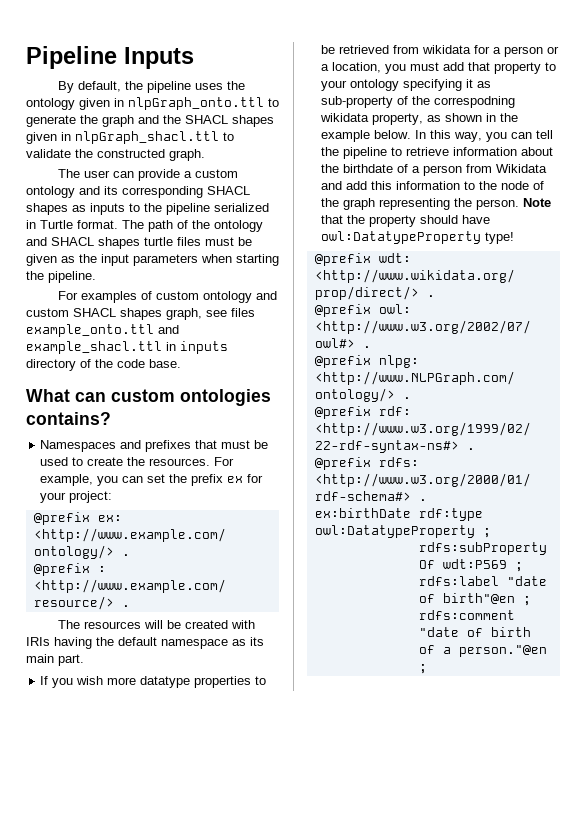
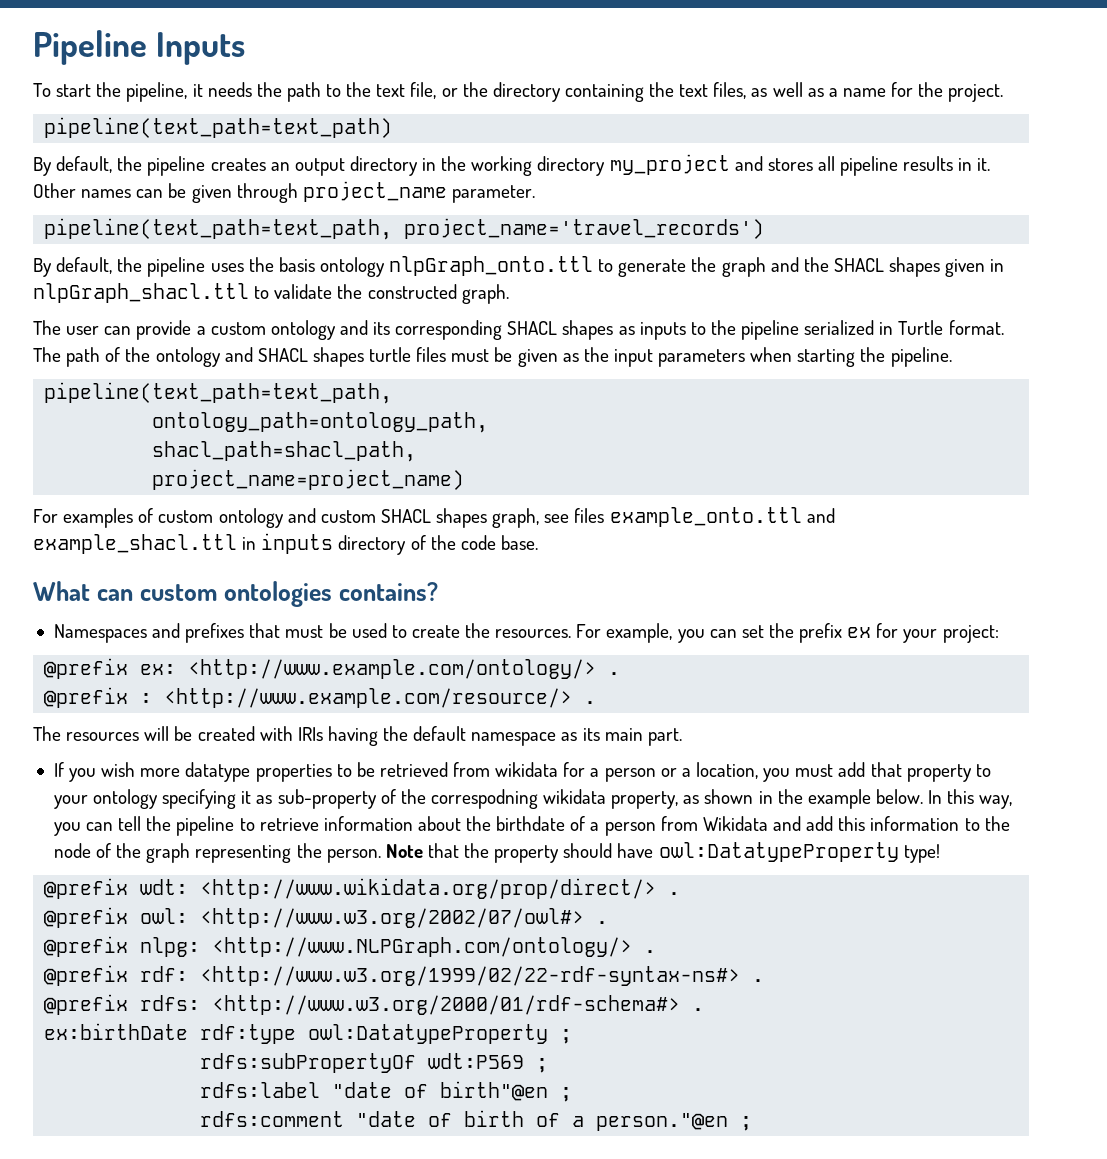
+ To start the pipeline, it needs the path to the text file, or the directory containing the text files, as well as a name for the project.
+ pipeline(text_path=text_path)
+ By default, the pipeline creates an output directory in the working directory my_project and stores all pipeline results in it. Other names can be given through project_name parameter.
+ pipeline(text_path=text_path, project_name='travel_records')
- By default, the pipeline uses the ontology given in nlpGraph_onto.ttl to generate the graph and the SHACL shapes given in nlpGraph_shacl.ttl to validate the constructed graph.
+ By default, the pipeline uses the basis ontology nlpGraph_onto.ttl to generate the graph and the SHACL shapes given in nlpGraph_shacl.ttl to validate the constructed graph.
  The path of the ontology and SHACL shapes turtle files must be given as the input parameters when starting the pipeline.
+ pipeline(text_path=text_path,
+ ontology_path=ontology_path,
+ shacl_path=shacl_path,
+ project_name=project_name)

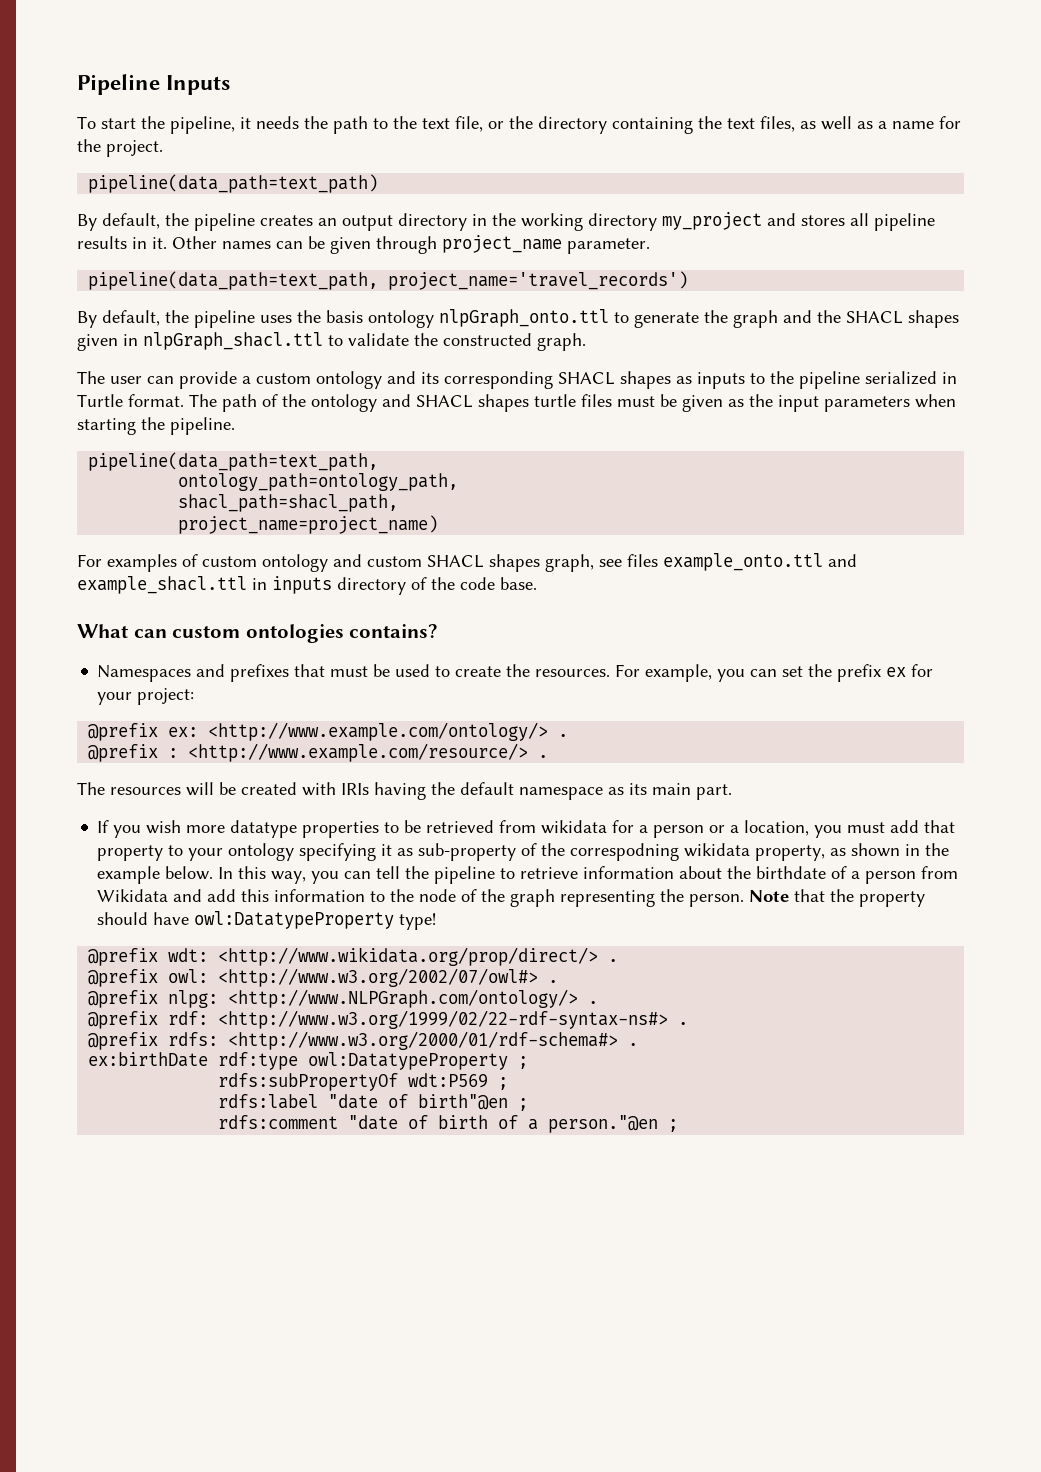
- pipeline(text_path=text_path)
+ pipeline(data_path=text_path)
- pipeline(text_path=text_path, project_name='travel_records')
+ pipeline(data_path=text_path, project_name='travel_records')
  The path of the ontology and SHACL shapes turtle files must be given as the input parameters when starting the pipeline.
- pipeline(text_path=text_path,
+ pipeline(data_path=text_path,

